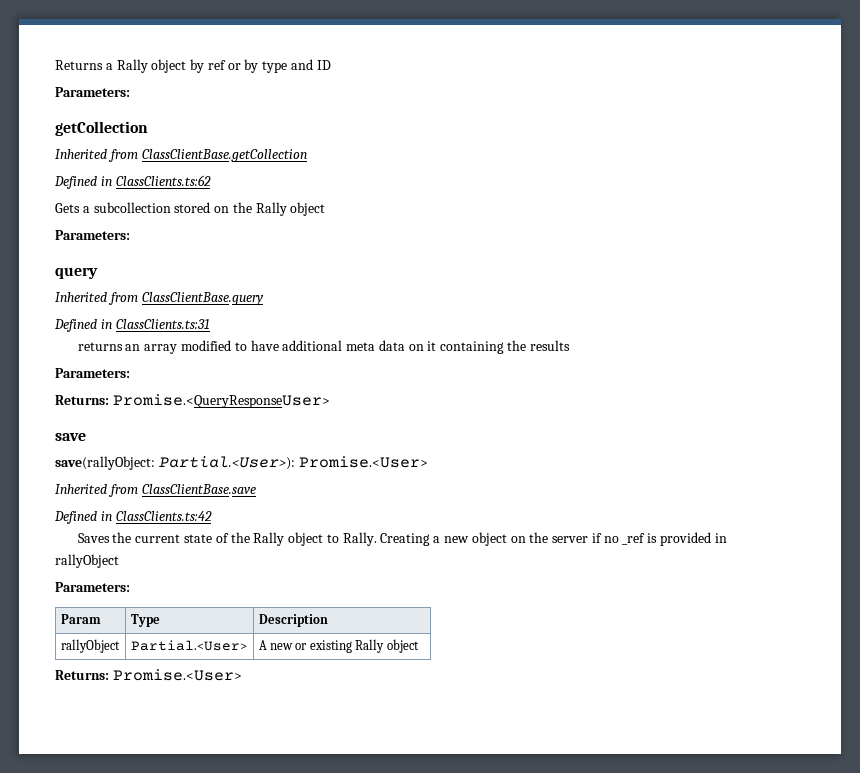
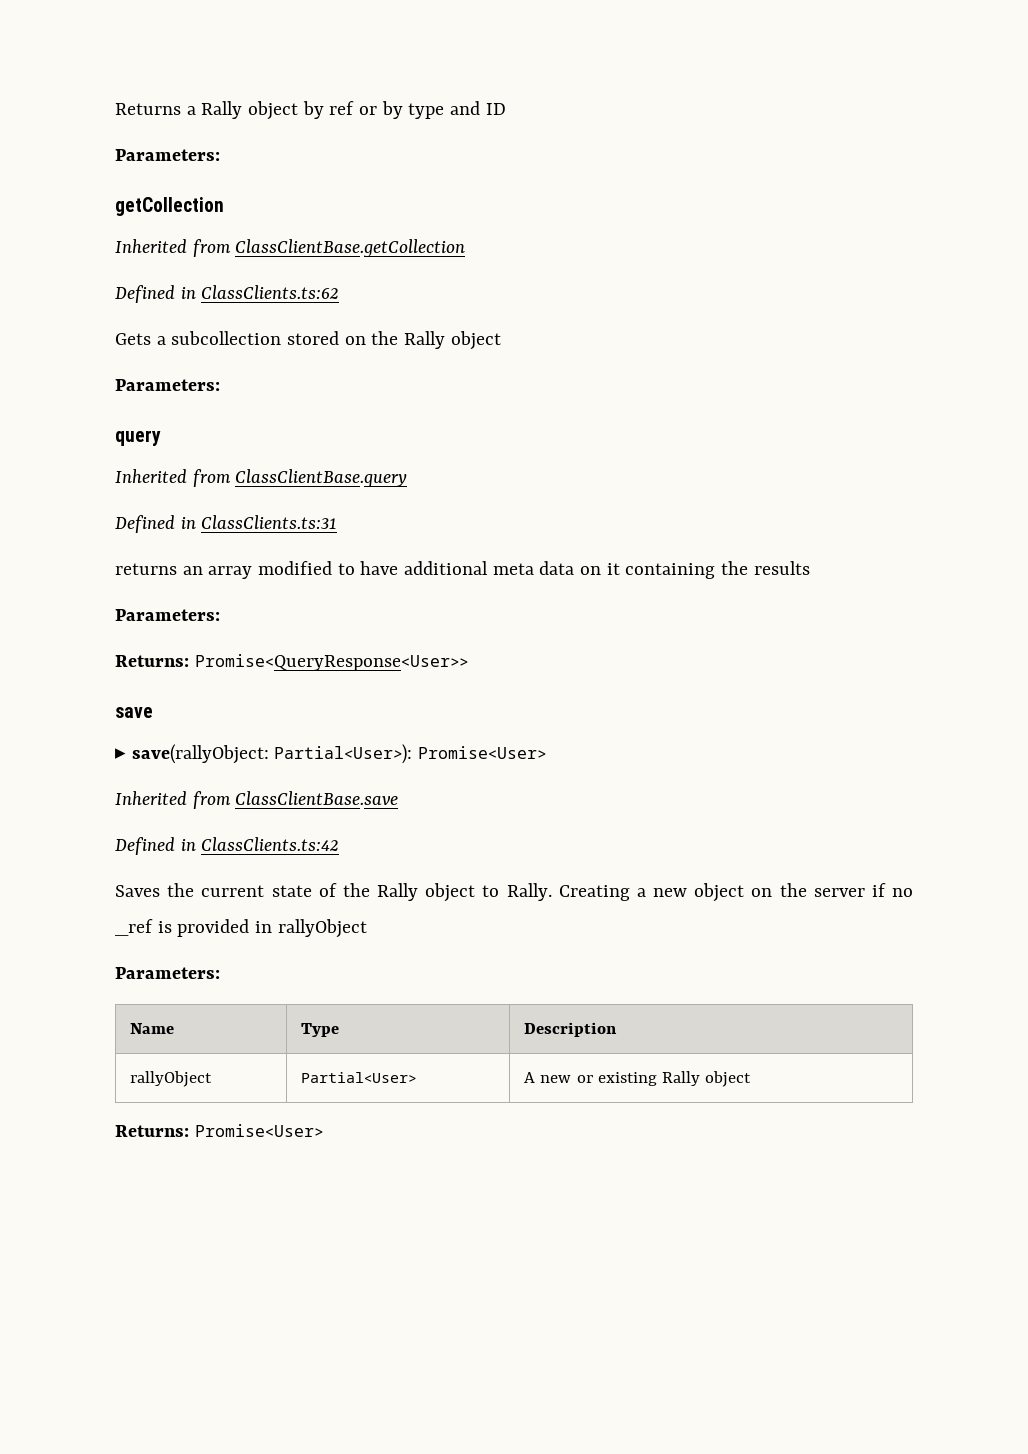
- Returns: Promise.<QueryResponseUser>
+ Returns: Promise<QueryResponse<User>>
- save(rallyObject: Partial.<User>): Promise.<User>
+ ▸ save(rallyObject: Partial<User>): Promise<User>
- Param | Type | Description
+ Name | Type | Description
- rallyObject | Partial.<User> | A new or existing Rally object
+ rallyObject | Partial<User> | A new or existing Rally object
- Returns: Promise.<User>
+ Returns: Promise<User>

